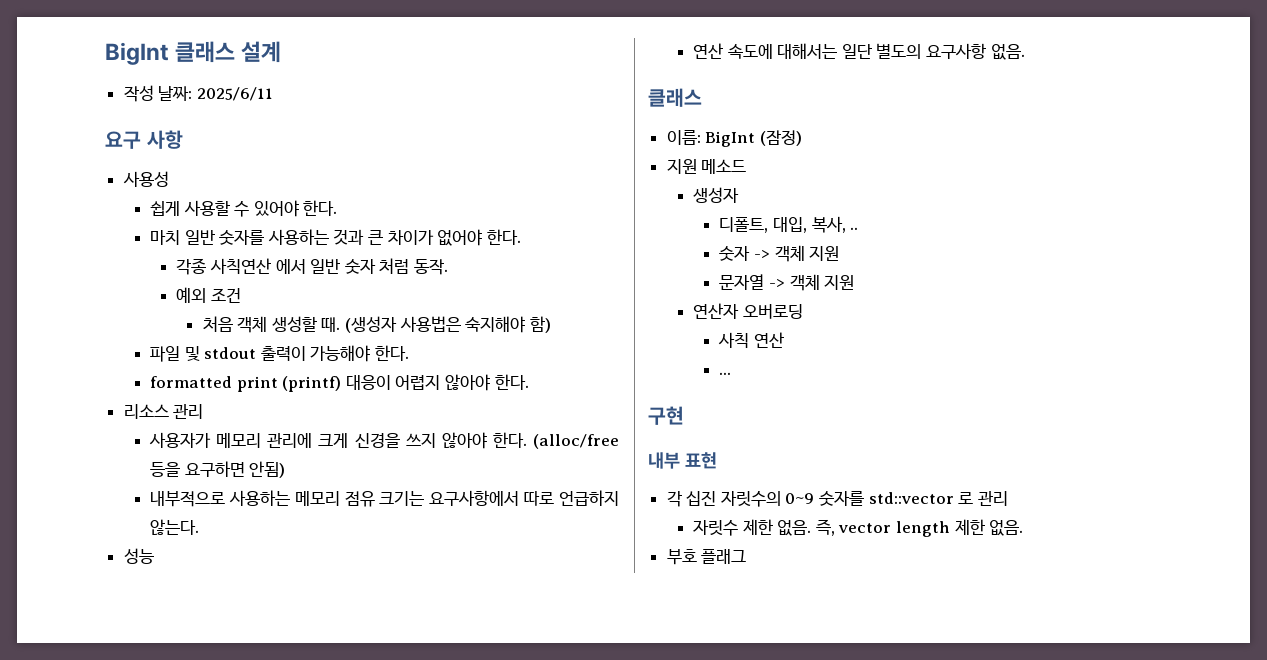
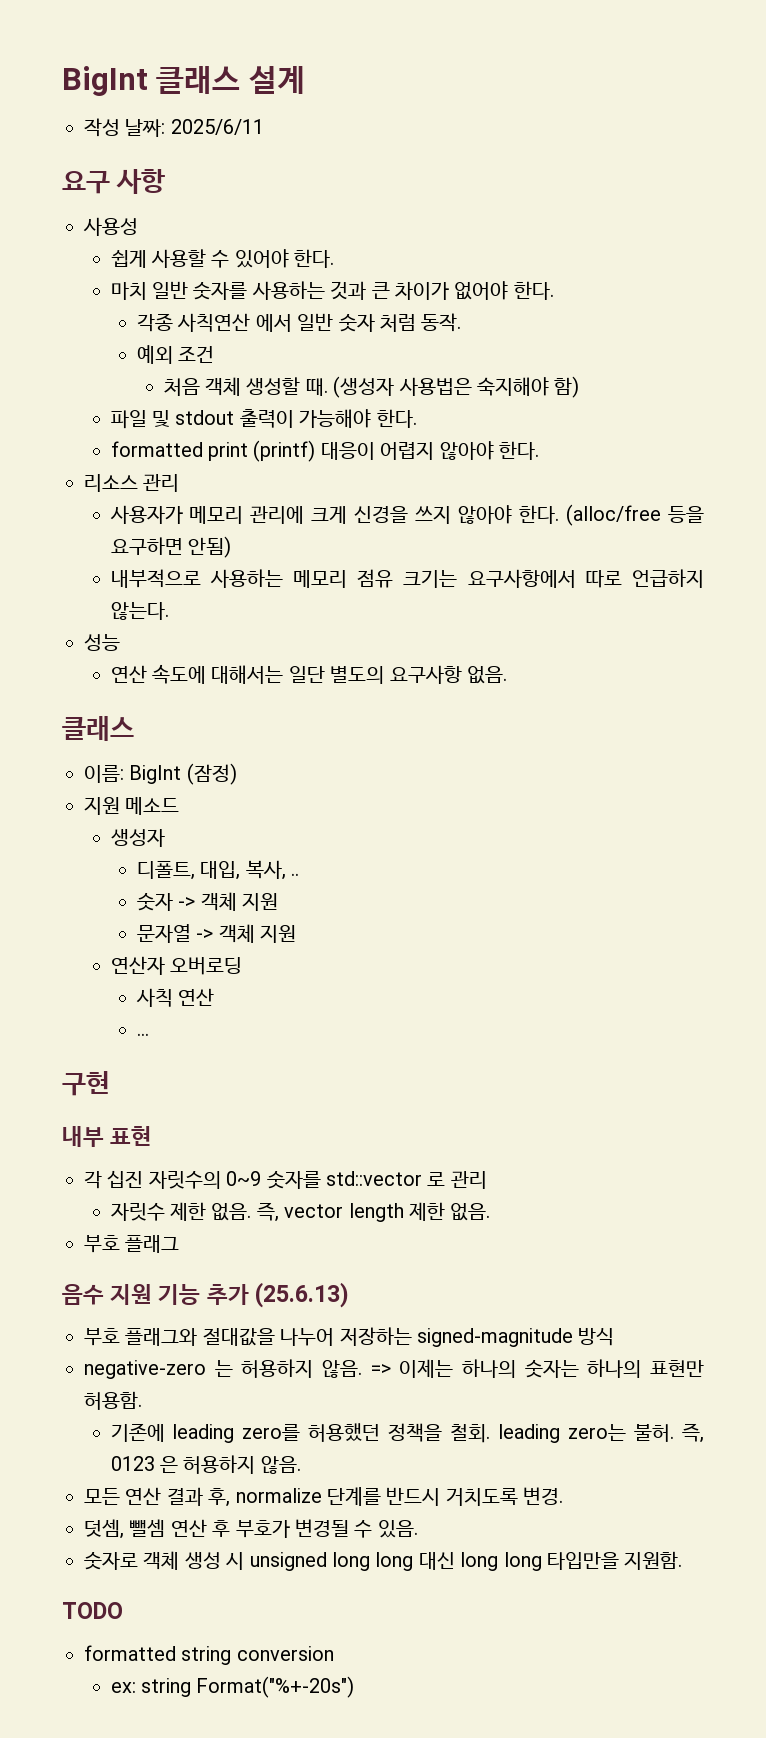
+ 음수 지원 기능 추가 (25.6.13)
+ 부호 플래그와 절대값을 나누어 저장하는 signed-magnitude 방식
+ negative-zero 는 허용하지 않음. => 이제는 하나의 숫자는 하나의 표현만 허용함.
+ 기존에 leading zero를 허용했던 정책을 철회. leading zero는 불허. 즉, 0123 은 허용하지 않음.
+ 모든 연산 결과 후, normalize 단계를 반드시 거치도록 변경.
+ 덧셈, 뺄셈 연산 후 부호가 변경될 수 있음.
+ 숫자로 객체 생성 시 unsigned long long 대신 long long 타입만을 지원함.
+ TODO
+ formatted string conversion
+ ex: string Format("%+-20s")

